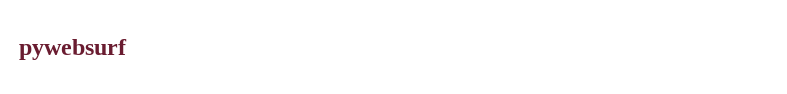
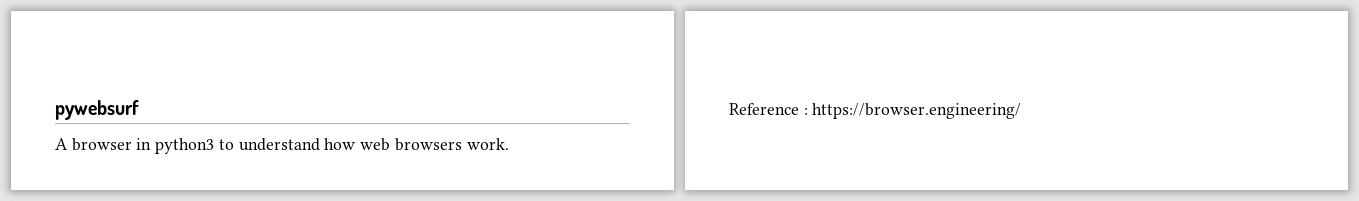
+ A browser in python3 to understand how web browsers work.
+ Reference : https://browser.engineering/

